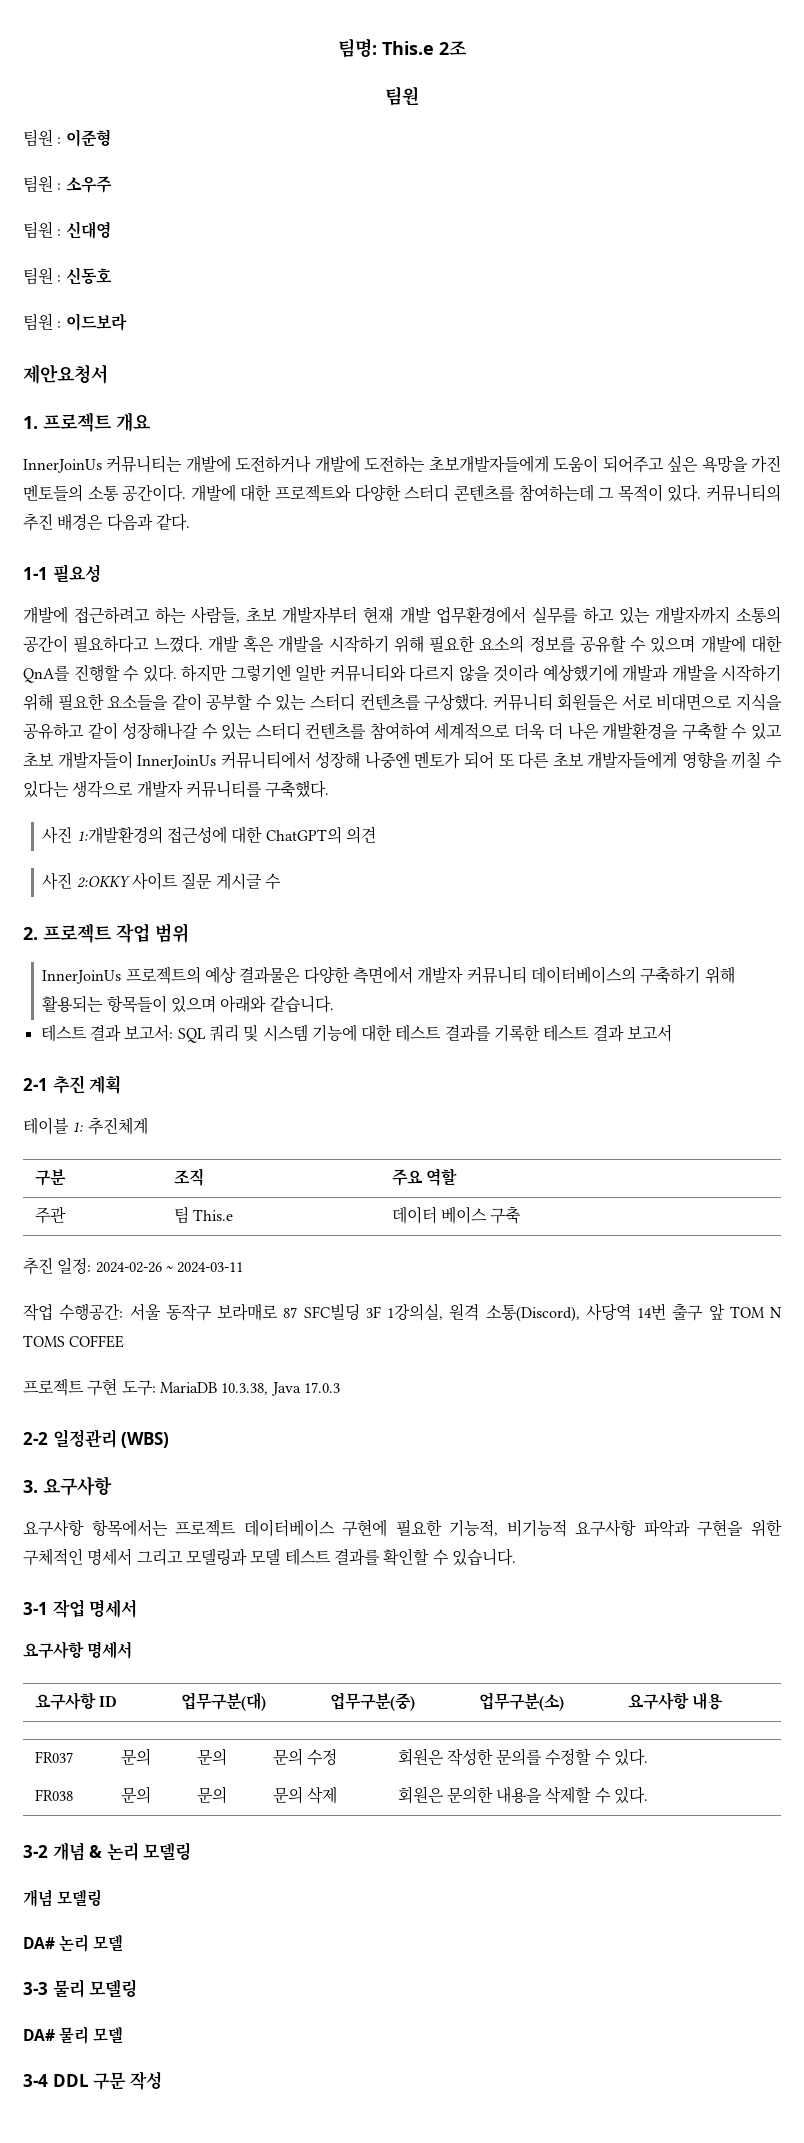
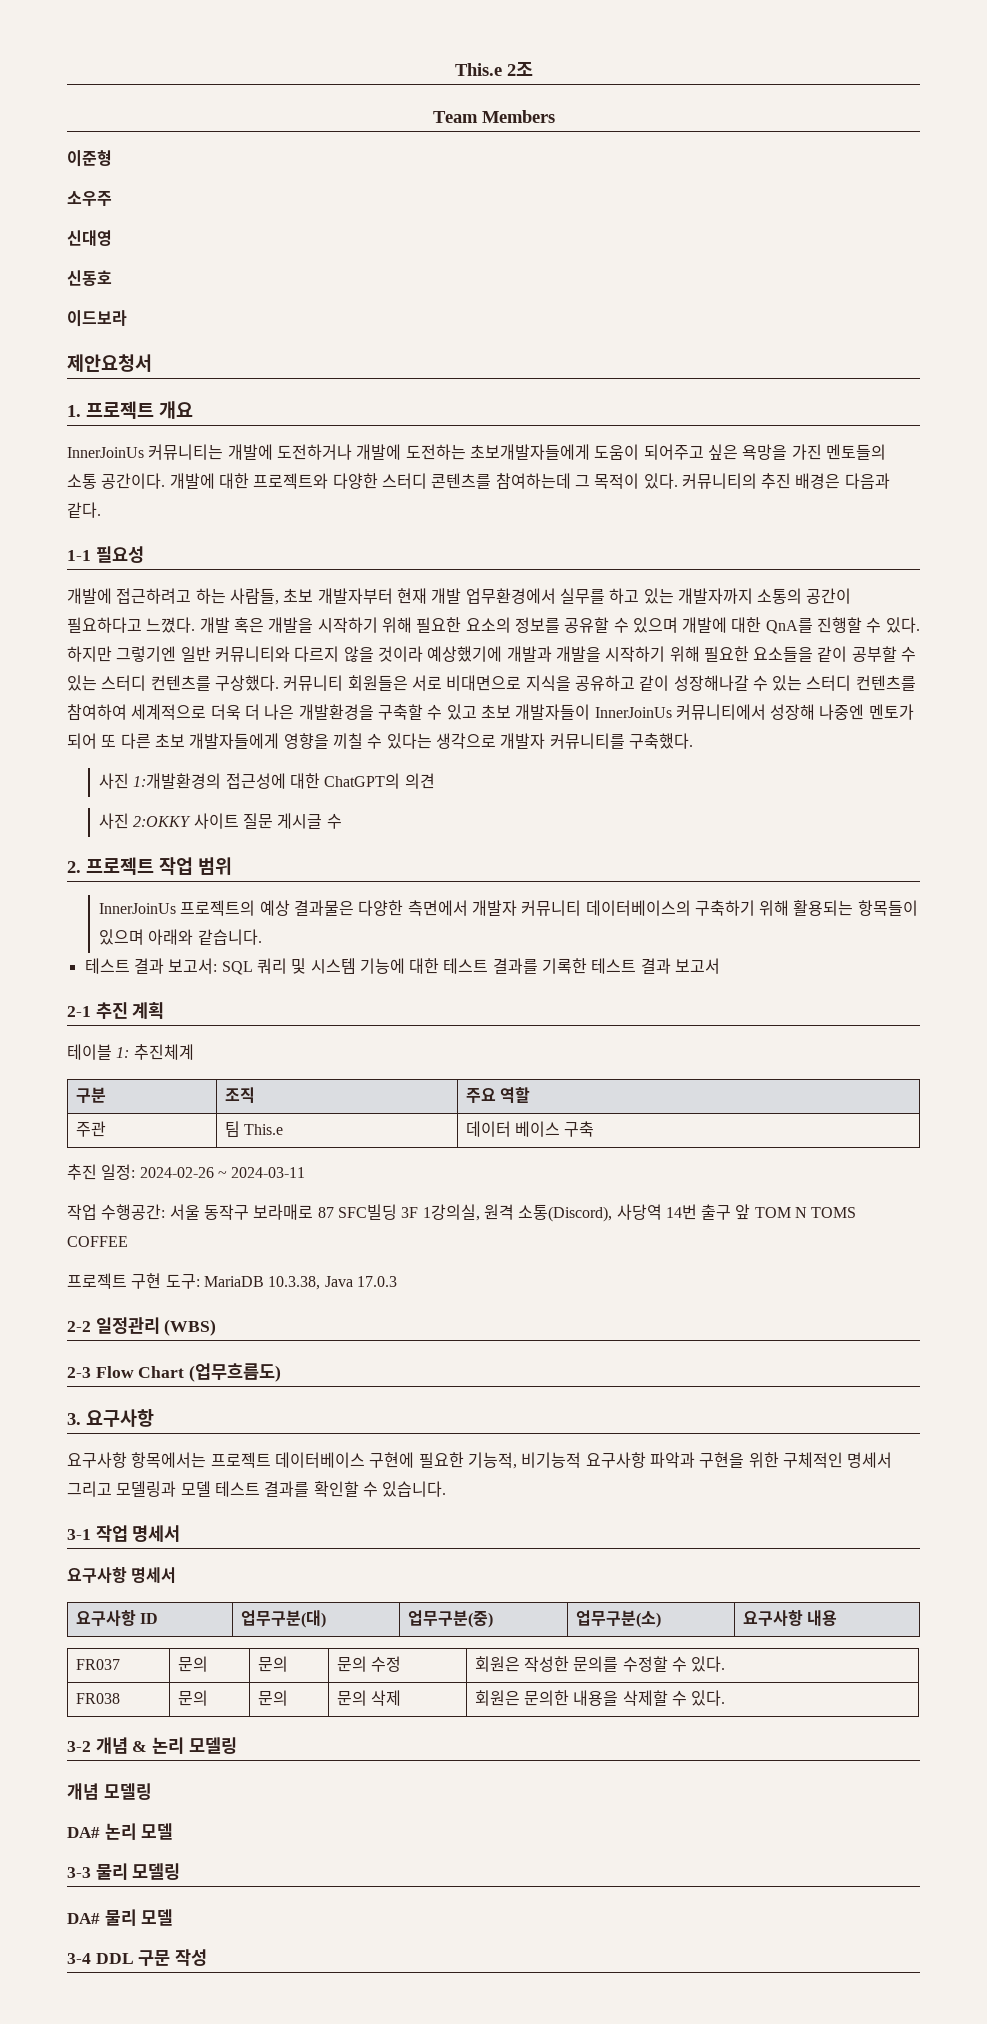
- 팀명: This.e 2조
- 팀원
- 팀원 : 이준형
+ This.e 2조
+ Team Members
+ 이준형
- 팀원 : 소우주
+ 소우주
- 팀원 : 신대영
+ 신대영
- 팀원 : 신동호
+ 신동호
- 팀원 : 이드보라
+ 이드보라
+ 2-3 Flow Chart (업무흐름도)

